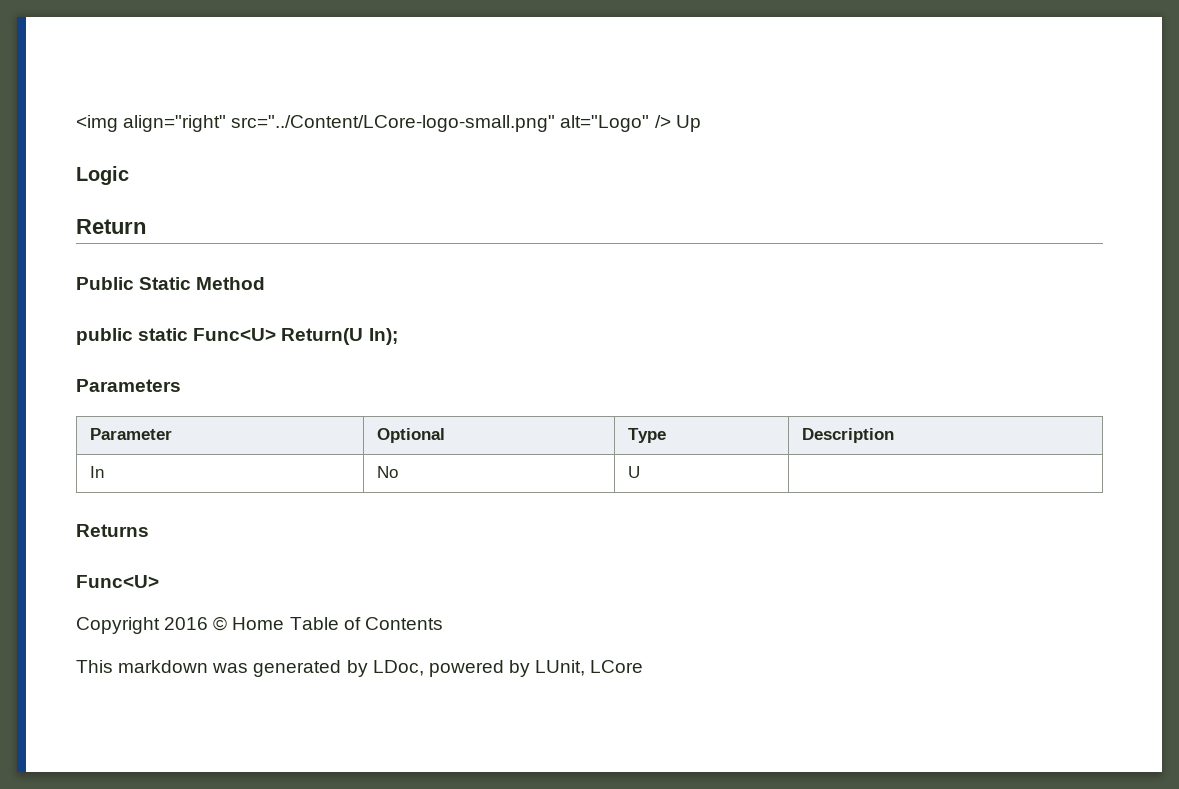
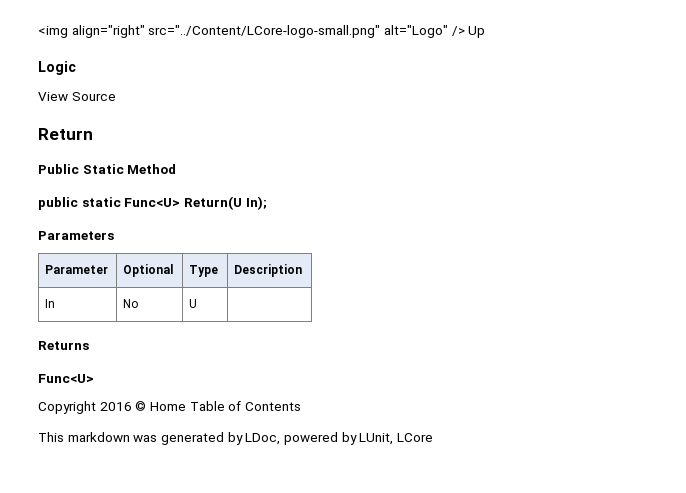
+ View Source

